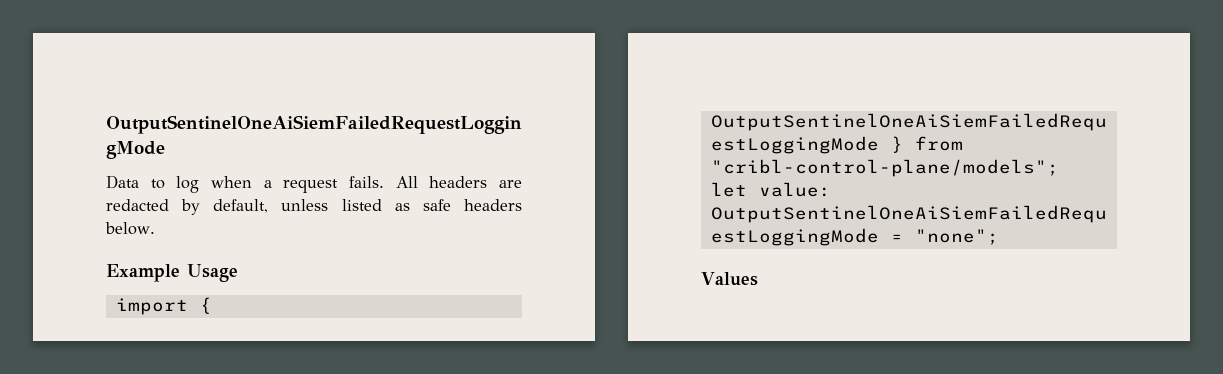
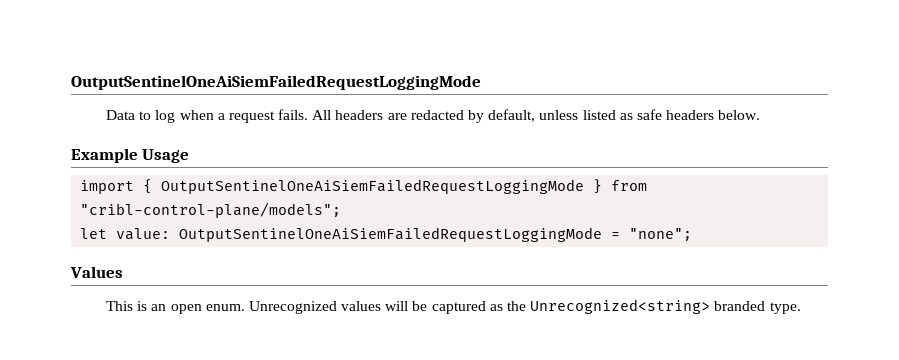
+ This is an open enum. Unrecognized values will be captured as the Unrecognized<string> branded type.

